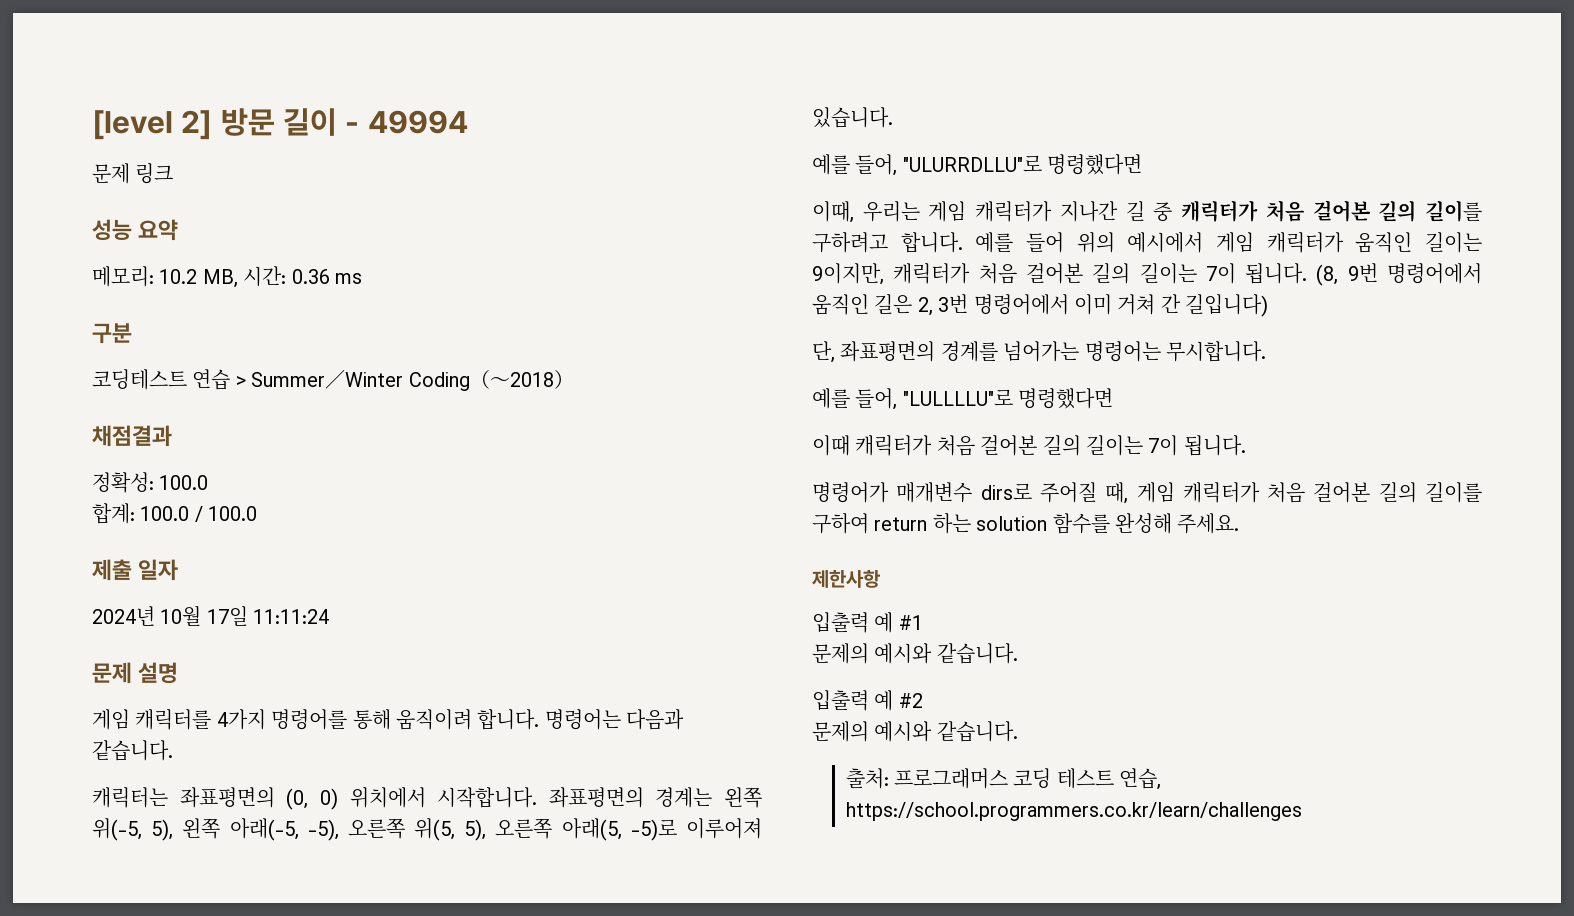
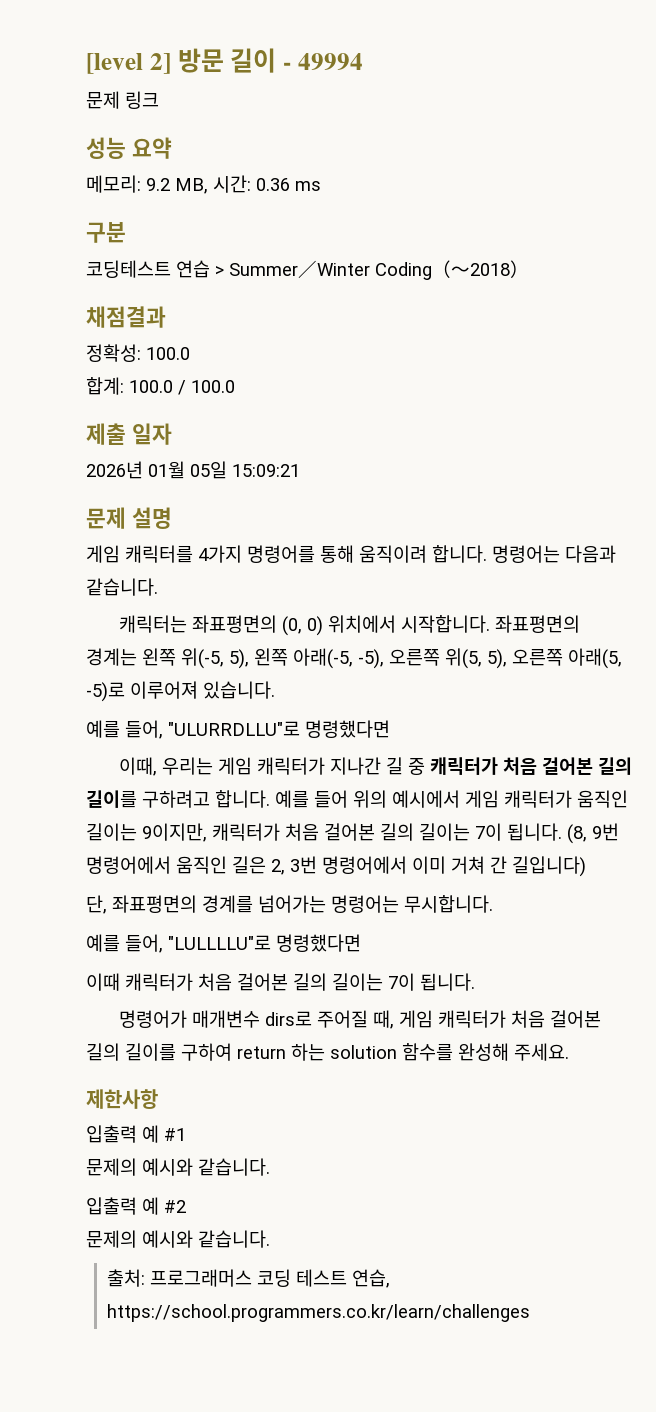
- 메모리: 10.2 MB, 시간: 0.36 ms
+ 메모리: 9.2 MB, 시간: 0.36 ms
- 2024년 10월 17일 11:11:24
+ 2026년 01월 05일 15:09:21

